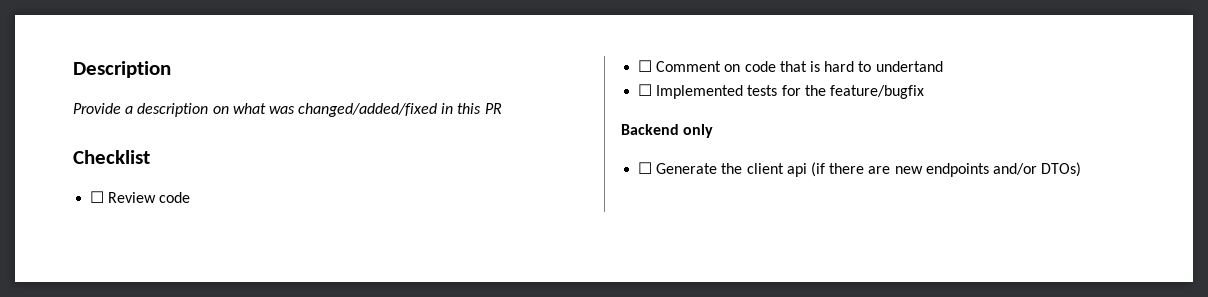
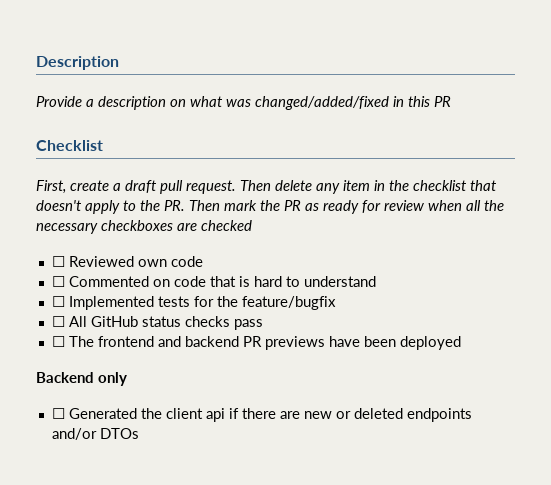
- ☐ Review code
+ First, create a draft pull request. Then delete any item in the checklist that doesn't apply to the PR. Then mark the PR as ready for review when all the necessary checkboxes are checked
+ ☐ Reviewed own code
- ☐ Comment on code that is hard to undertand
+ ☐ Commented on code that is hard to understand
+ ☐ All GitHub status checks pass
+ ☐ The frontend and backend PR previews have been deployed
- ☐ Generate the client api (if there are new endpoints and/or DTOs)
+ ☐ Generated the client api if there are new or deleted endpoints and/or DTOs

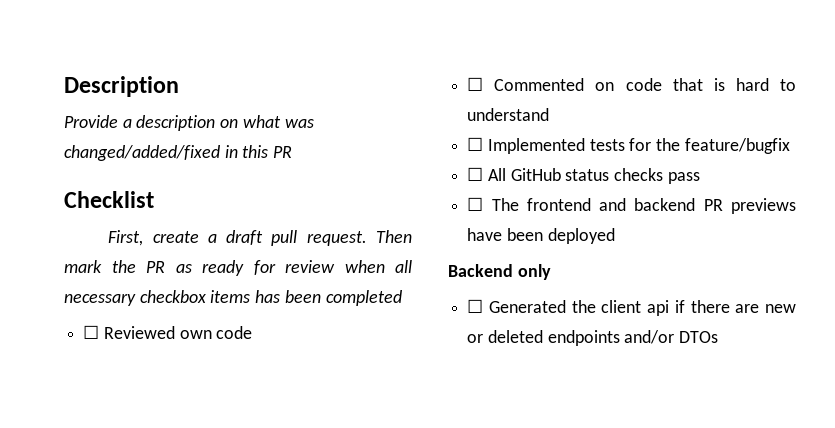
- Then delete any item in the checklist that doesn't apply to the PR. Then mark the PR as ready for review when all the necessary checkboxes are checked
+ Then mark the PR as ready for review when all necessary checkbox items has been completed

